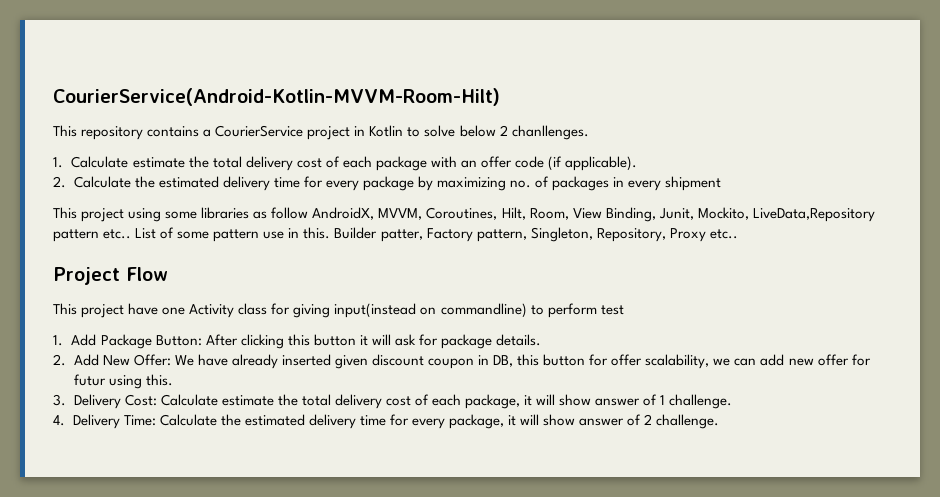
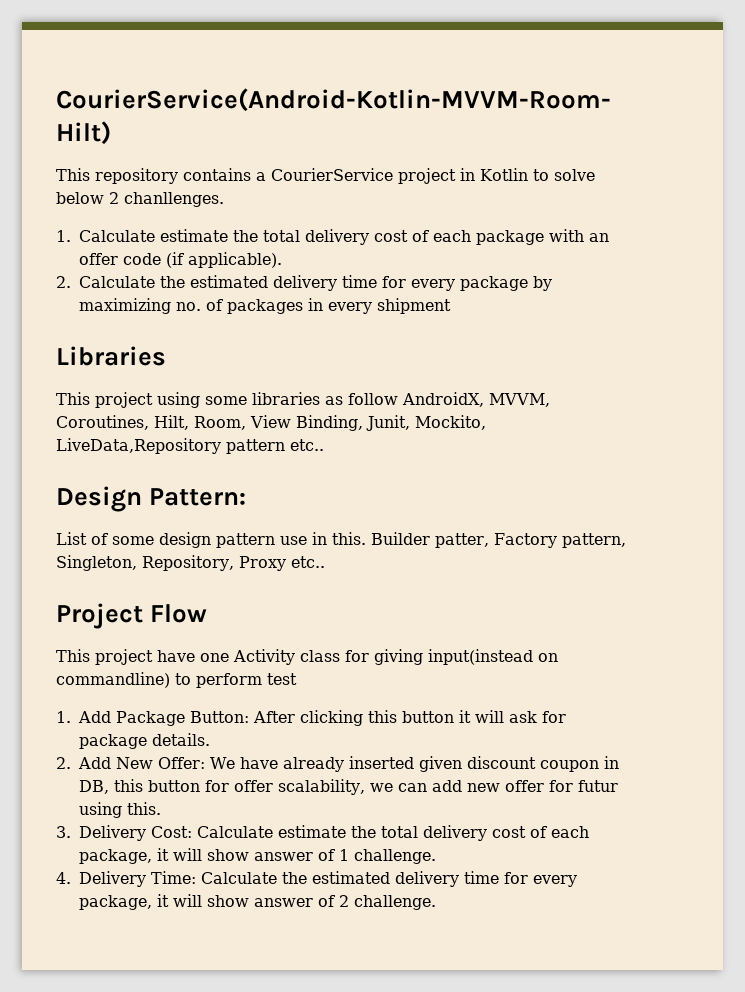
+ Libraries
- This project using some libraries as follow AndroidX, MVVM, Coroutines, Hilt, Room, View Binding, Junit, Mockito, LiveData,Repository pattern etc.. List of some pattern use in this.
+ This project using some libraries as follow AndroidX, MVVM, Coroutines, Hilt, Room, View Binding, Junit, Mockito, LiveData,Repository pattern etc..
+ Design Pattern:
+ List of some design pattern use in this.

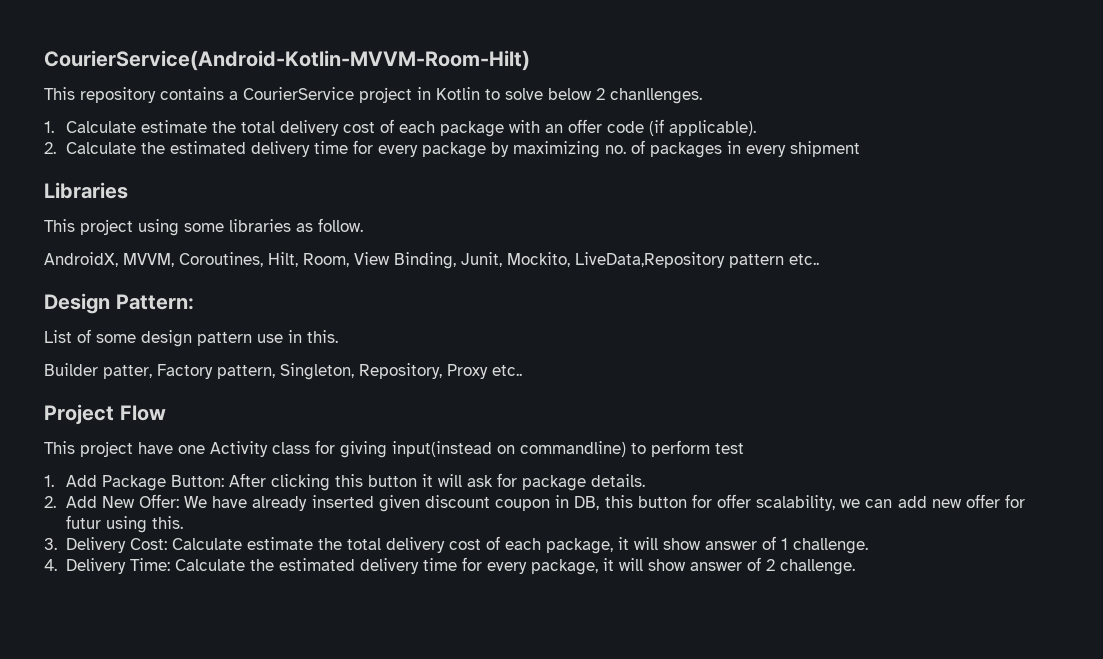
- This project using some libraries as follow AndroidX, MVVM, Coroutines, Hilt, Room, View Binding, Junit, Mockito, LiveData,Repository pattern etc..
+ This project using some libraries as follow.
+ AndroidX, MVVM, Coroutines, Hilt, Room, View Binding, Junit, Mockito, LiveData,Repository pattern etc..
- List of some design pattern use in this. Builder patter, Factory pattern, Singleton, Repository, Proxy etc..
+ List of some design pattern use in this.
+ Builder patter, Factory pattern, Singleton, Repository, Proxy etc..

